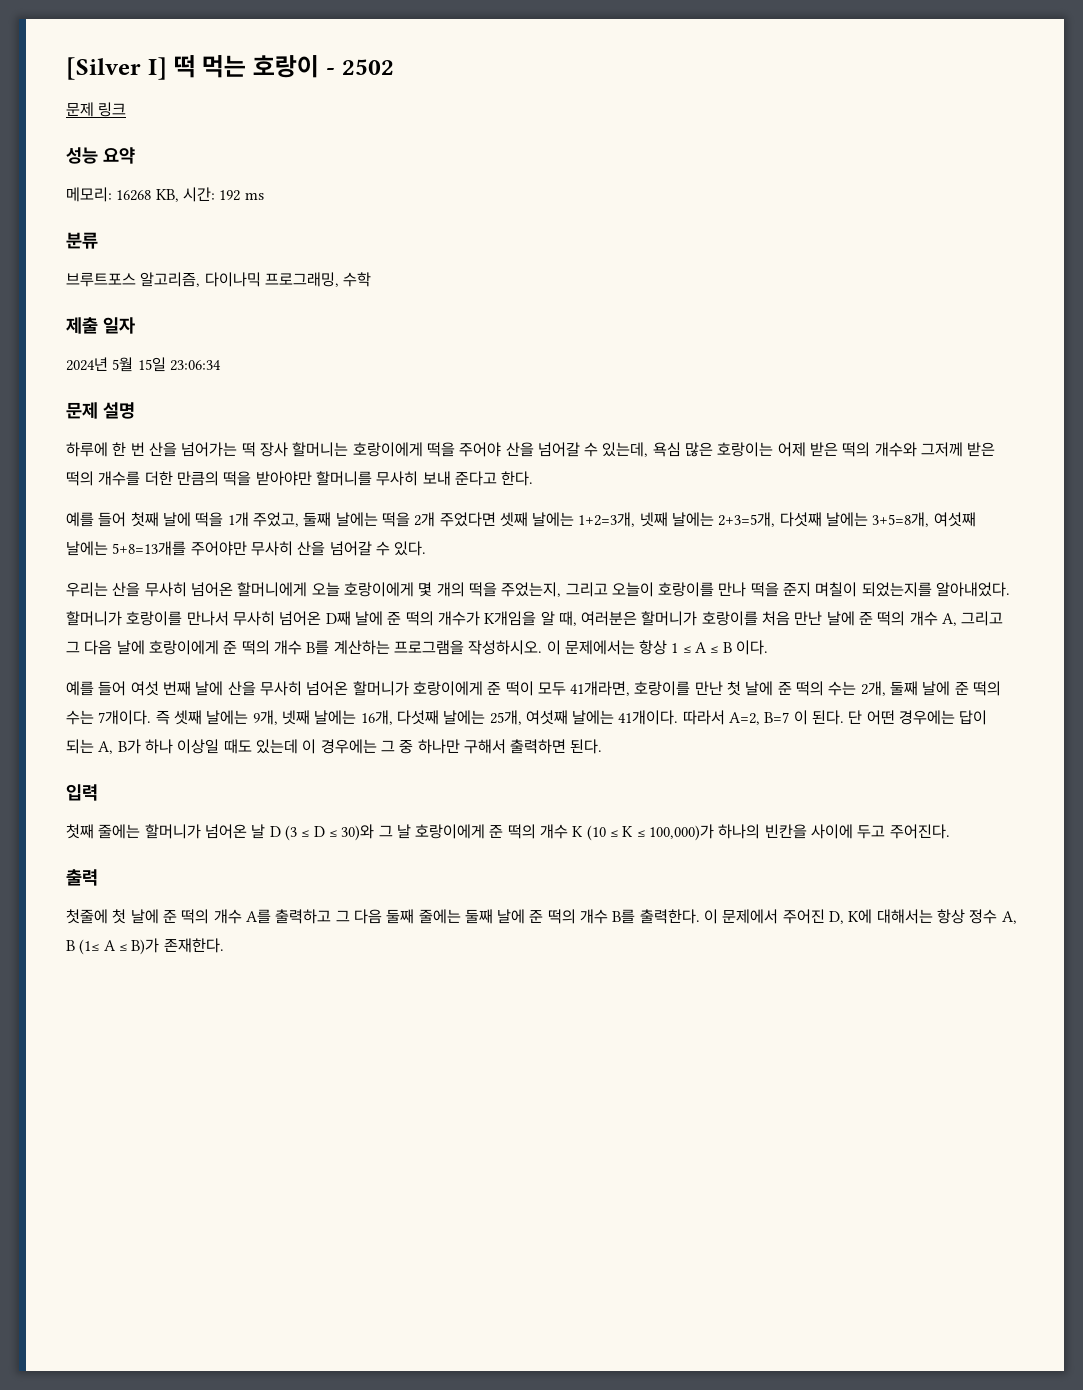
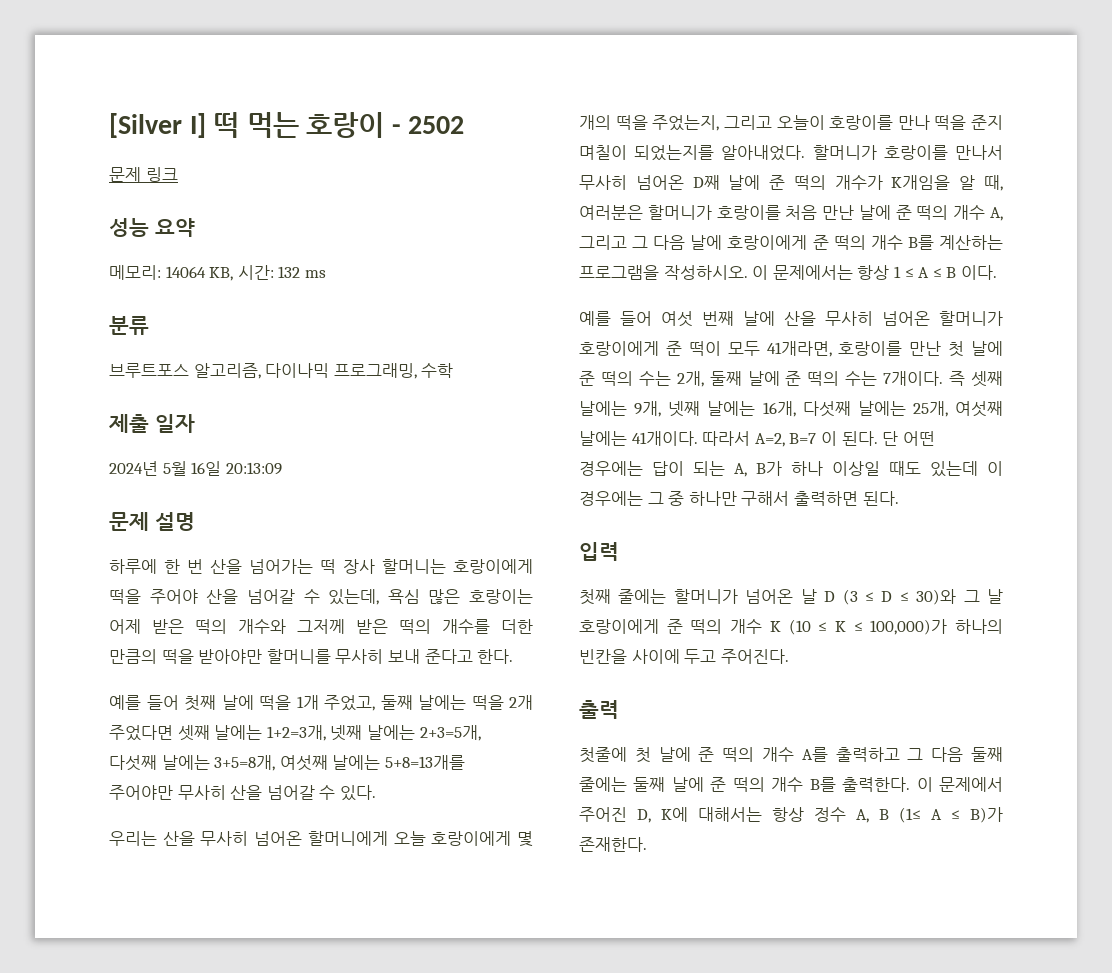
- 메모리: 16268 KB, 시간: 192 ms
+ 메모리: 14064 KB, 시간: 132 ms
- 2024년 5월 15일 23:06:34
+ 2024년 5월 16일 20:13:09

